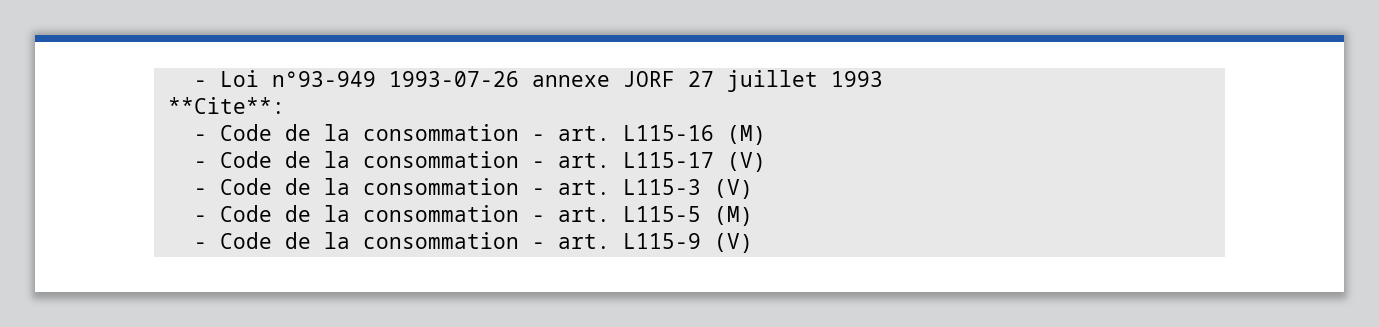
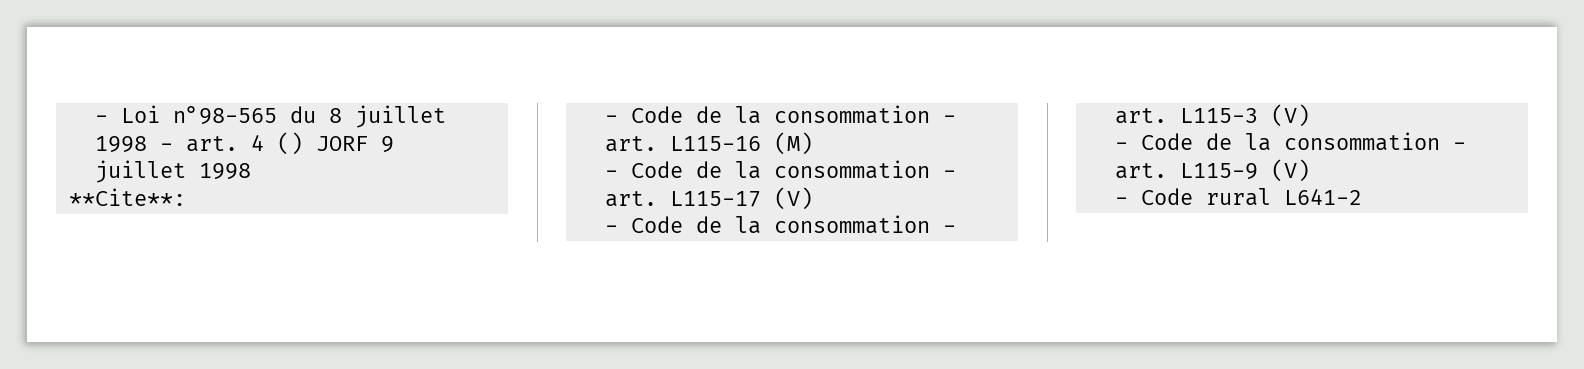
- - Loi n°93-949 1993-07-26 annexe JORF 27 juillet 1993
+ - Loi n°98-565 du 8 juillet 1998 - art. 4 () JORF 9 juillet 1998
- - Code de la consommation - art. L115-5 (M)
  - Code de la consommation - art. L115-9 (V)
+ - Code rural L641-2

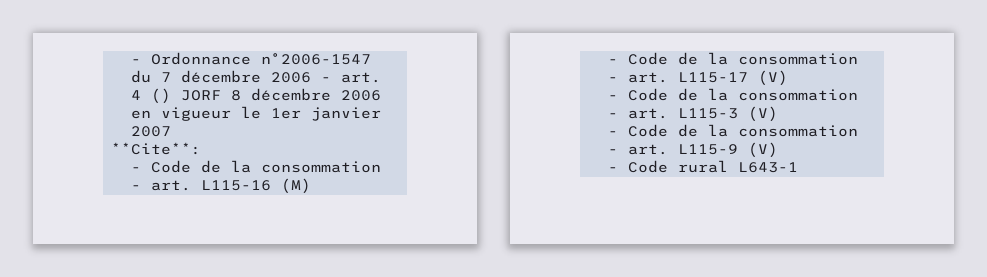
- - Loi n°98-565 du 8 juillet 1998 - art. 4 () JORF 9 juillet 1998
+ - Ordonnance n°2006-1547 du 7 décembre 2006 - art. 4 () JORF 8 décembre 2006 en vigueur le 1er janvier 2007
- - Code rural L641-2
+ - Code rural L643-1

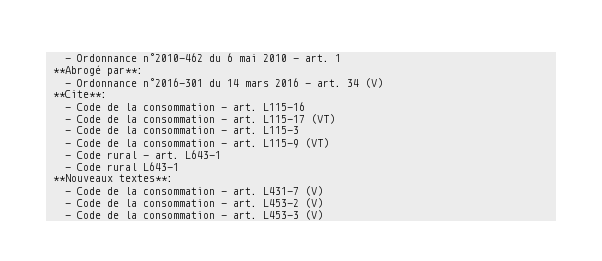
- - Ordonnance n°2006-1547 du 7 décembre 2006 - art. 4 () JORF 8 décembre 2006 en vigueur le 1er janvier 2007
+ - Ordonnance n°2010-462 du 6 mai 2010 - art. 1
+ **Abrogé par**:
+ - Ordonnance n°2016-301 du 14 mars 2016 - art. 34 (V)
- - Code de la consommation - art. L115-16 (M)
+ - Code de la consommation - art. L115-16
- - Code de la consommation - art. L115-17 (V)
- - Code de la consommation - art. L115-3 (V)
- - Code de la consommation - art. L115-9 (V)
+ - Code de la consommation - art. L115-17 (VT)
+ - Code de la consommation - art. L115-3
+ - Code de la consommation - art. L115-9 (VT)
+ - Code rural - art. L643-1
  - Code rural L643-1
+ **Nouveaux textes**:
+ - Code de la consommation - art. L431-7 (V)
+ - Code de la consommation - art. L453-2 (V)
+ - Code de la consommation - art. L453-3 (V)

